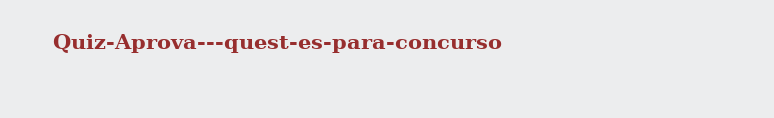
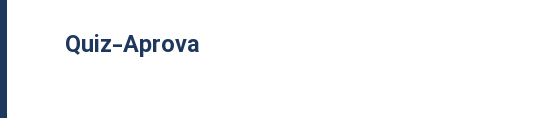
- Quiz-Aprova---quest-es-para-concurso
+ Quiz-Aprova

